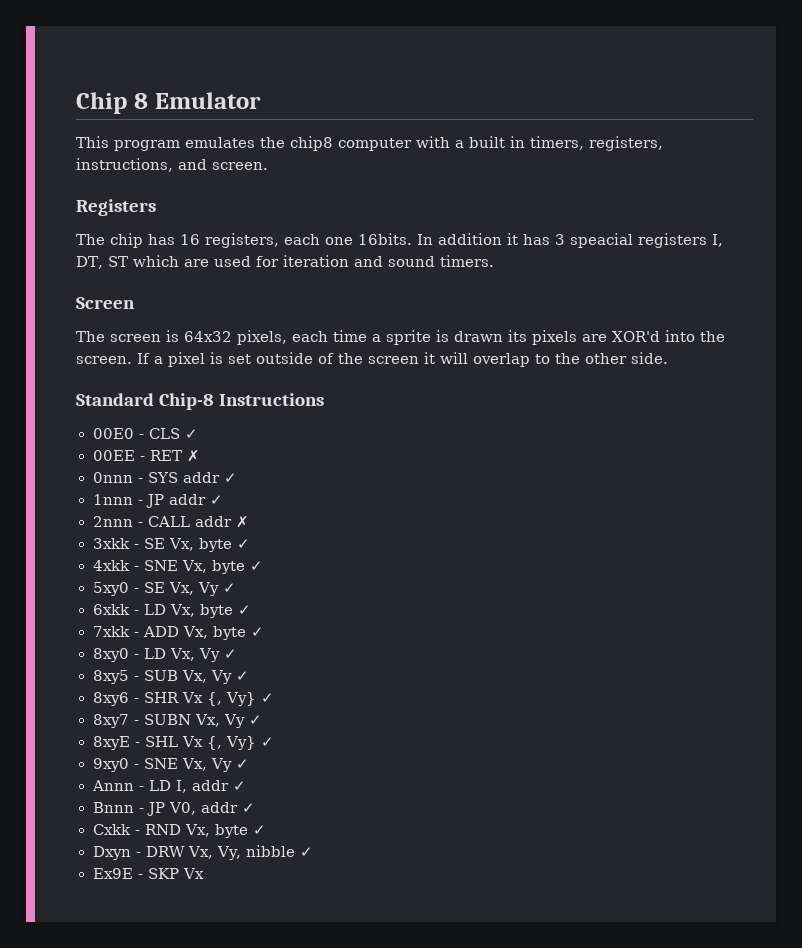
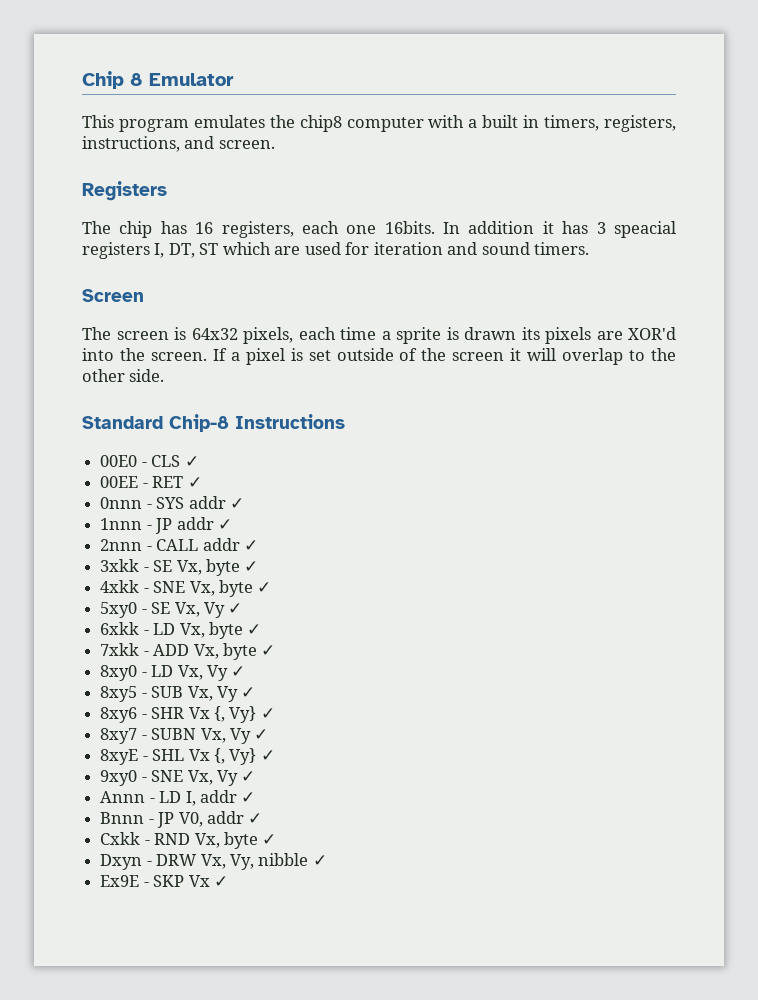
- 00EE - RET ✗
+ 00EE - RET ✓
- 2nnn - CALL addr ✗
+ 2nnn - CALL addr ✓
- Ex9E - SKP Vx
+ Ex9E - SKP Vx ✓

